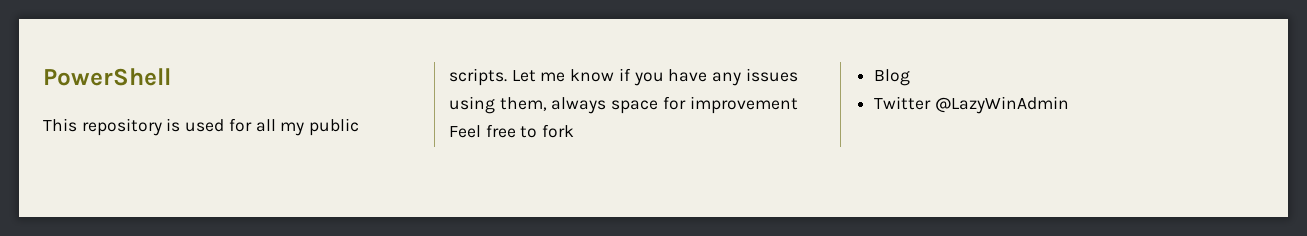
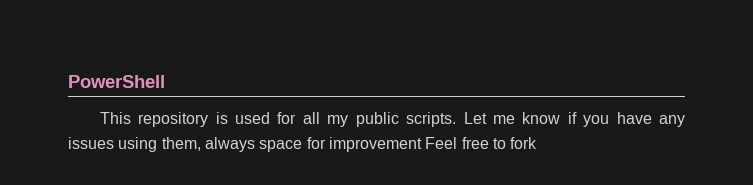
- Blog
- Twitter @LazyWinAdmin

